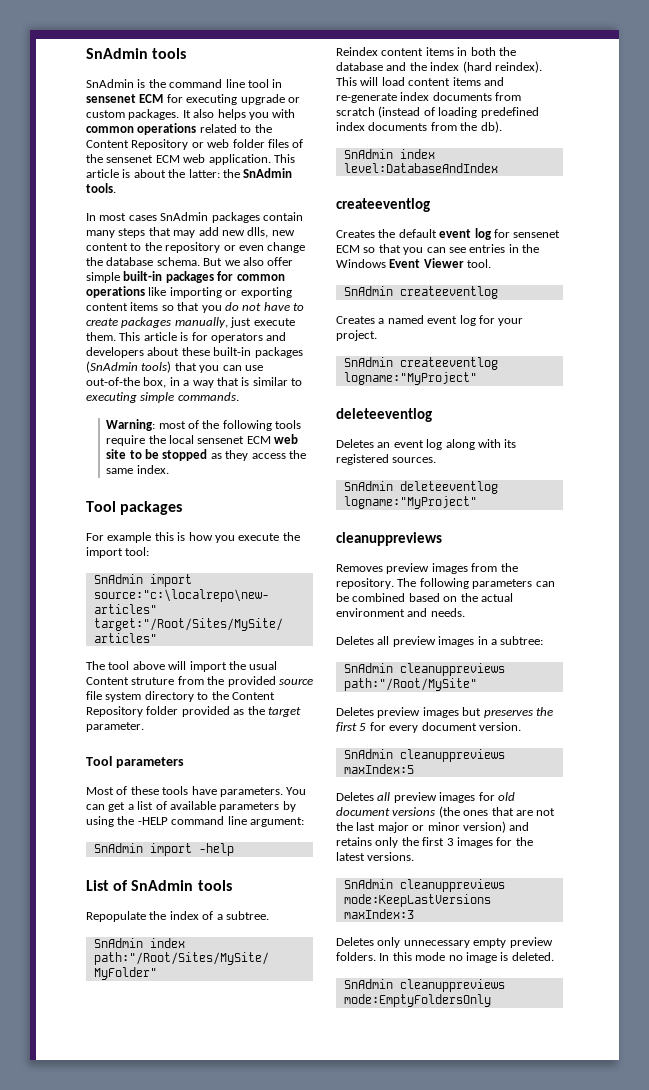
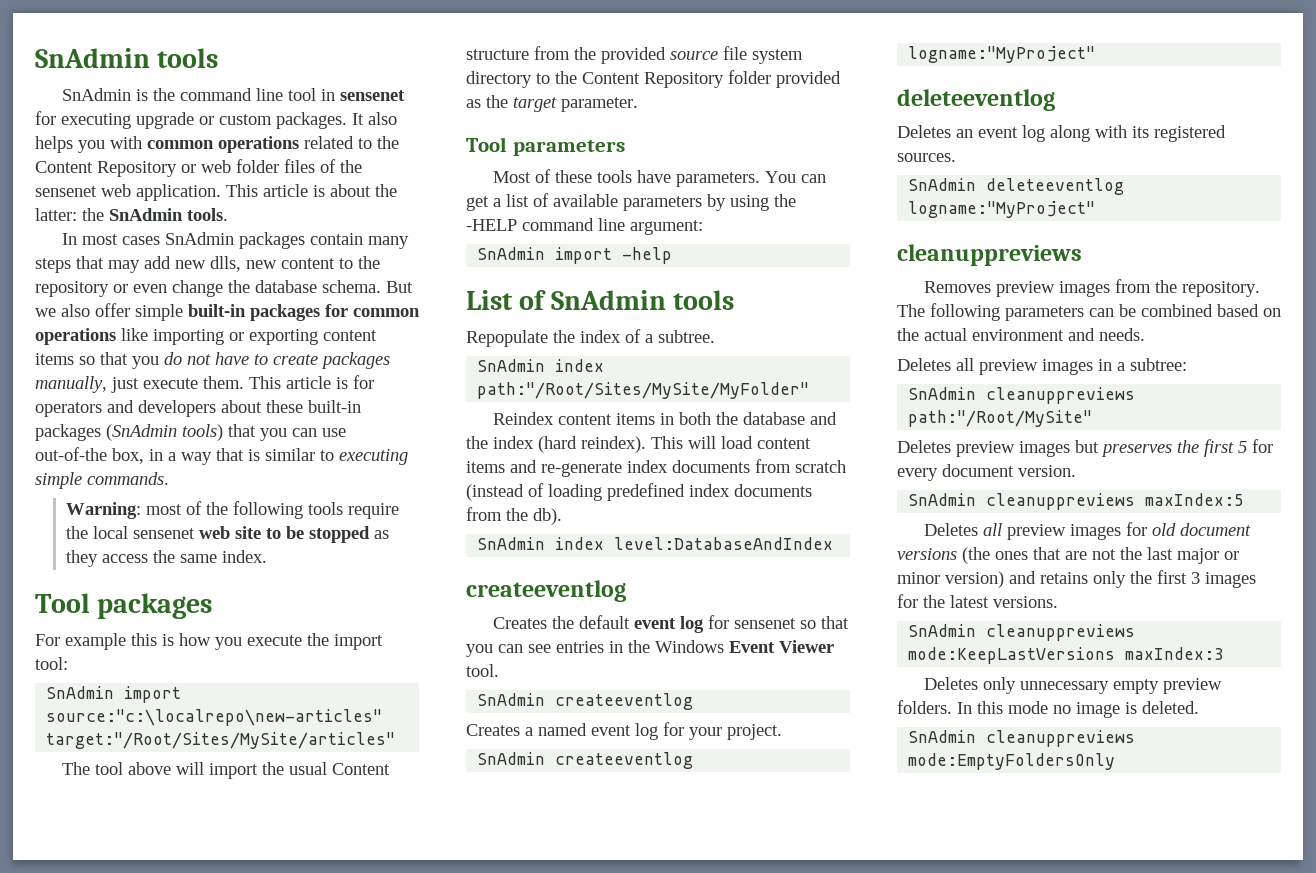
- SnAdmin is the command line tool in sensenet ECM for executing upgrade or custom packages.
+ SnAdmin is the command line tool in sensenet for executing upgrade or custom packages.
- It also helps you with common operations related to the Content Repository or web folder files of the sensenet ECM web application.
+ It also helps you with common operations related to the Content Repository or web folder files of the sensenet web application.
- Warning: most of the following tools require the local sensenet ECM web site to be stopped as they access the same index.
+ Warning: most of the following tools require the local sensenet web site to be stopped as they access the same index.
- The tool above will import the usual Content struture from the provided source file system directory to the Content Repository folder provided as the target parameter.
+ The tool above will import the usual Content structure from the provided source file system directory to the Content Repository folder provided as the target parameter.
- Creates the default event log for sensenet ECM so that you can see entries in the Windows Event Viewer tool.
+ Creates the default event log for sensenet so that you can see entries in the Windows Event Viewer tool.

